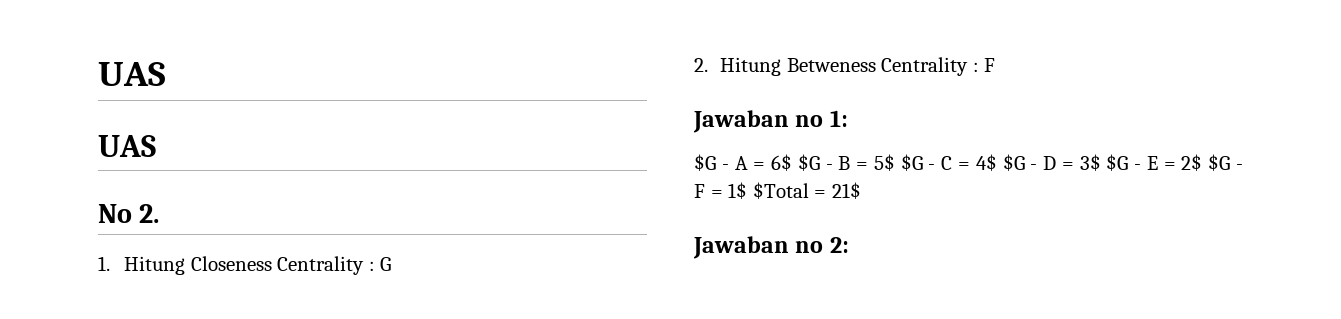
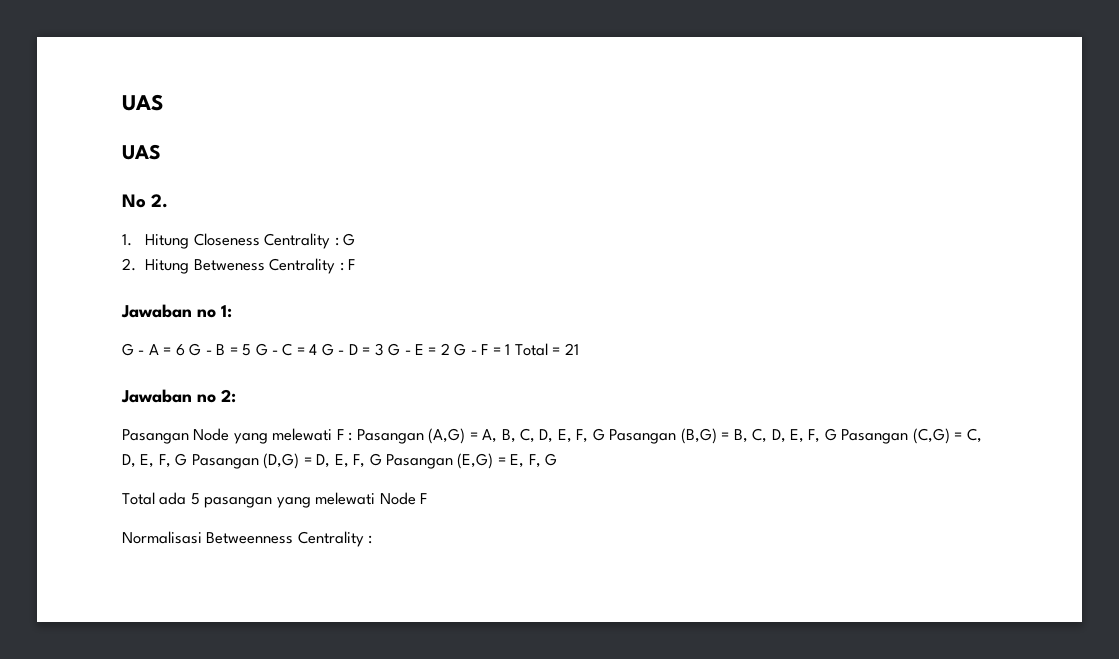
- $G - A = 6$ $G - B = 5$ $G - C = 4$ $G - D = 3$ $G - E = 2$ $G - F = 1$ $Total = 21$
+ G - A = 6 G - B = 5 G - C = 4 G - D = 3 G - E = 2 G - F = 1 Total = 21
+ Pasangan Node yang melewati F : Pasangan (A,G) = A, B, C, D, E, F, G Pasangan (B,G) = B, C, D, E, F, G Pasangan (C,G) = C, D, E, F, G Pasangan (D,G) = D, E, F, G Pasangan (E,G) = E, F, G
+ Total ada 5 pasangan yang melewati Node F
+ Normalisasi Betweenness Centrality :

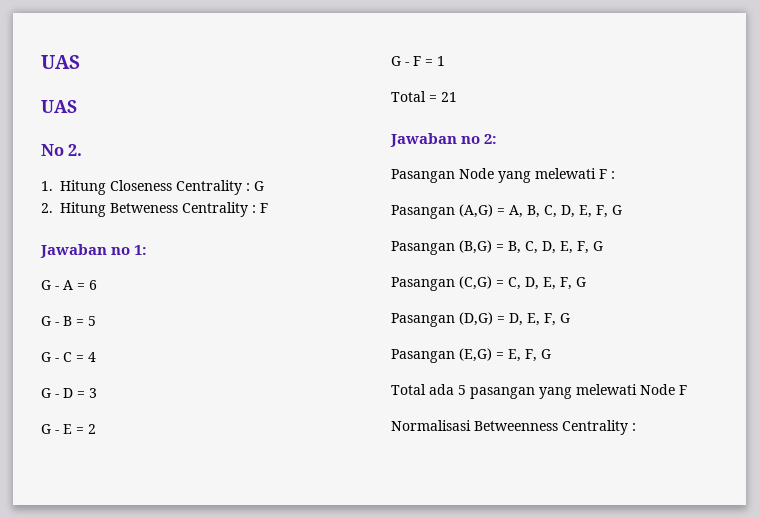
- G - A = 6 G - B = 5 G - C = 4 G - D = 3 G - E = 2 G - F = 1 Total = 21
+ G - A = 6
+ G - B = 5
+ G - C = 4
+ G - D = 3
+ G - E = 2
+ G - F = 1
+ Total = 21
- Pasangan Node yang melewati F : Pasangan (A,G) = A, B, C, D, E, F, G Pasangan (B,G) = B, C, D, E, F, G Pasangan (C,G) = C, D, E, F, G Pasangan (D,G) = D, E, F, G Pasangan (E,G) = E, F, G
+ Pasangan Node yang melewati F :
+ Pasangan (A,G) = A, B, C, D, E, F, G
+ Pasangan (B,G) = B, C, D, E, F, G
+ Pasangan (C,G) = C, D, E, F, G
+ Pasangan (D,G) = D, E, F, G
+ Pasangan (E,G) = E, F, G

